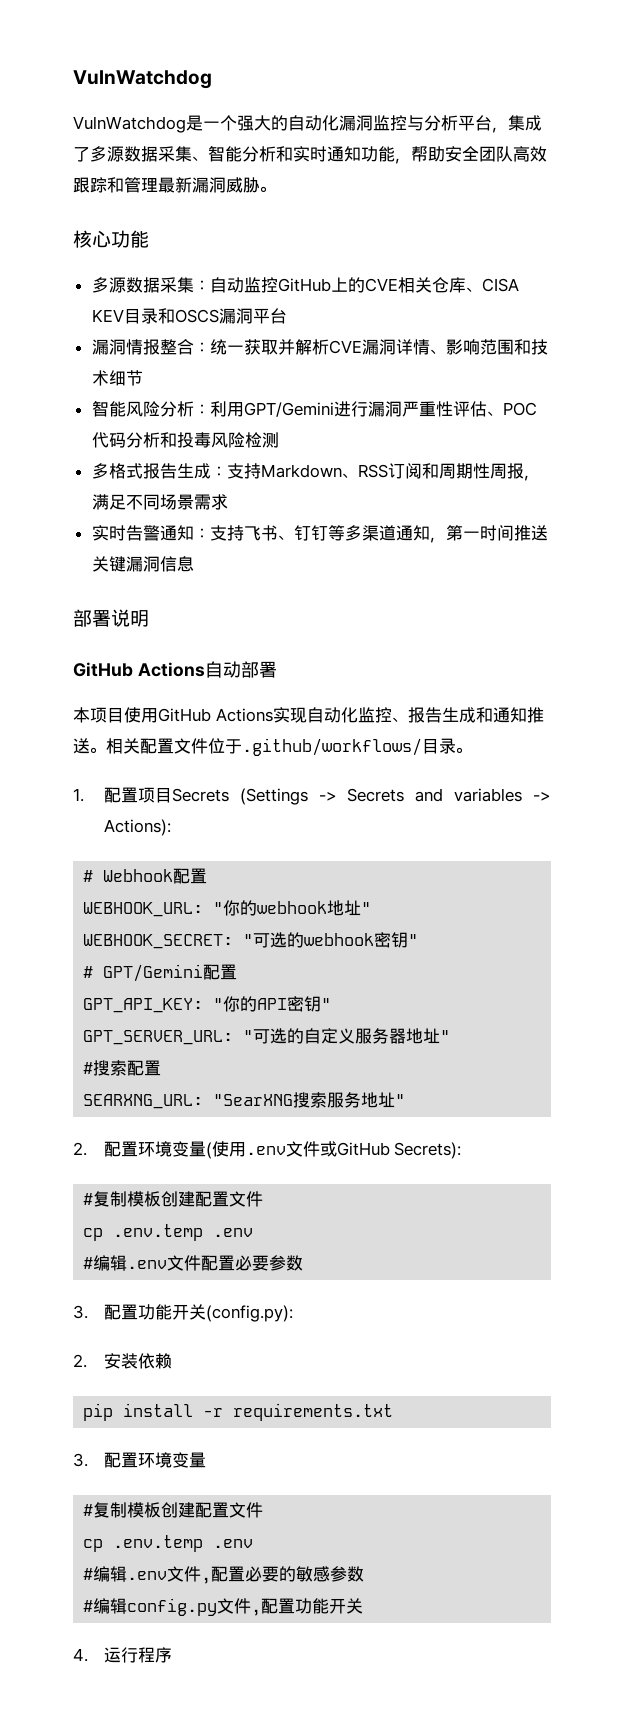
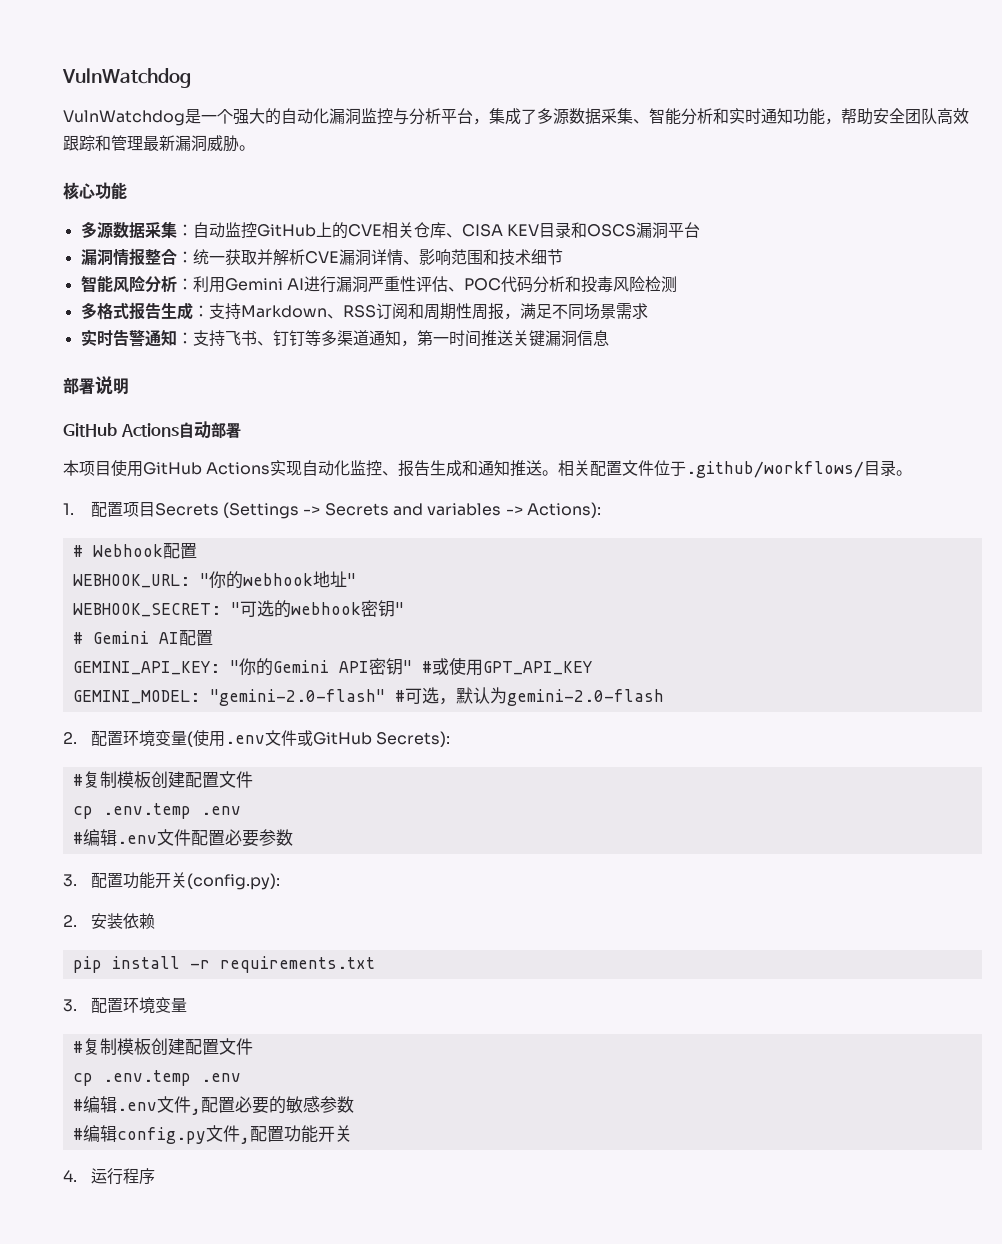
- 智能风险分析：利用GPT/Gemini进行漏洞严重性评估、POC代码分析和投毒风险检测
+ 智能风险分析：利用Gemini AI进行漏洞严重性评估、POC代码分析和投毒风险检测
- # GPT/Gemini配置
- GPT_API_KEY: "你的API密钥"
- GPT_SERVER_URL: "可选的自定义服务器地址"
- #搜索配置
- SEARXNG_URL: "SearXNG搜索服务地址"
+ # Gemini AI配置
+ GEMINI_API_KEY: "你的Gemini API密钥" #或使用GPT_API_KEY
+ GEMINI_MODEL: "gemini-2.0-flash" #可选，默认为gemini-2.0-flash

